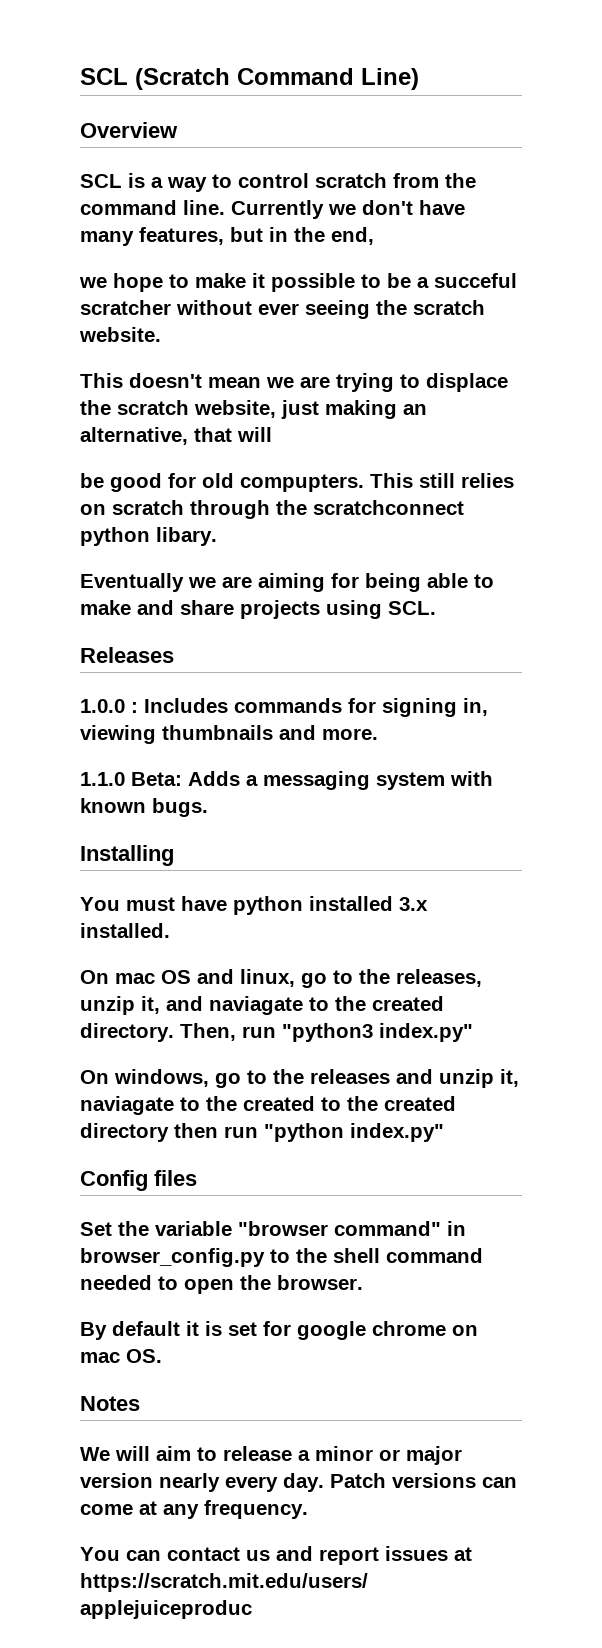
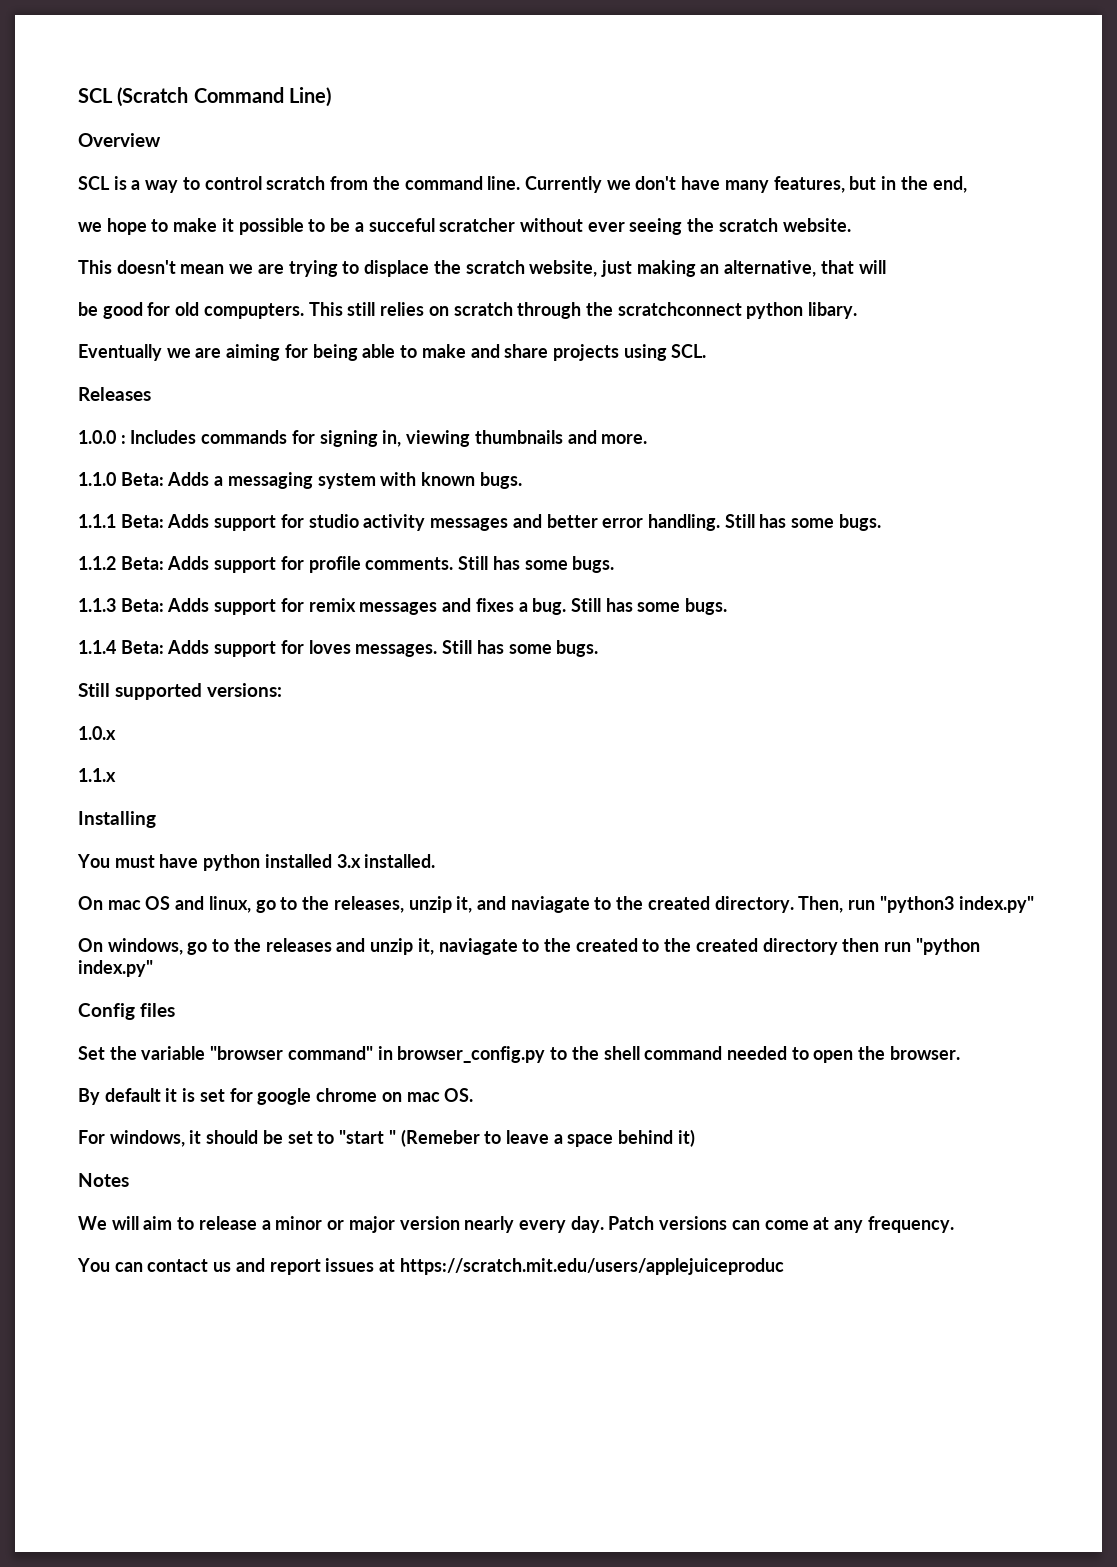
+ 1.1.1 Beta: Adds support for studio activity messages and better error handling. Still has some bugs.
+ 1.1.2 Beta: Adds support for profile comments. Still has some bugs.
+ 1.1.3 Beta: Adds support for remix messages and fixes a bug. Still has some bugs.
+ 1.1.4 Beta: Adds support for loves messages. Still has some bugs.
+ Still supported versions:
+ 1.0.x
+ 1.1.x
+ For windows, it should be set to "start " (Remeber to leave a space behind it)

